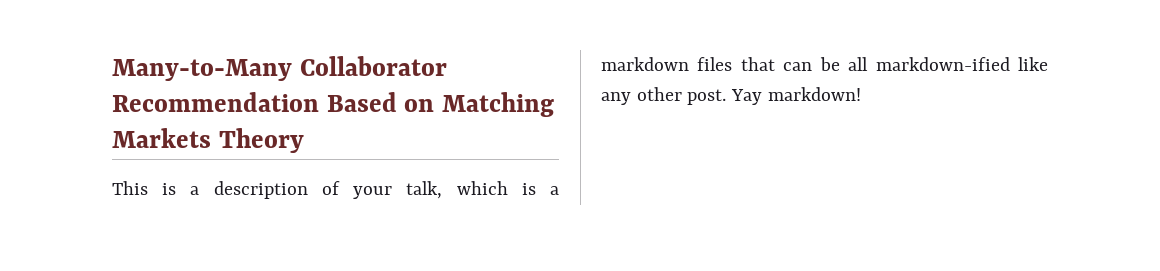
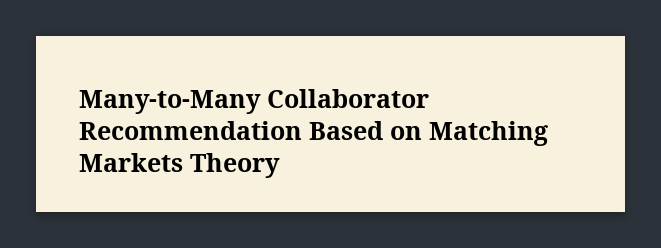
- This is a description of your talk, which is a markdown files that can be all markdown-ified like any other post. Yay markdown!

